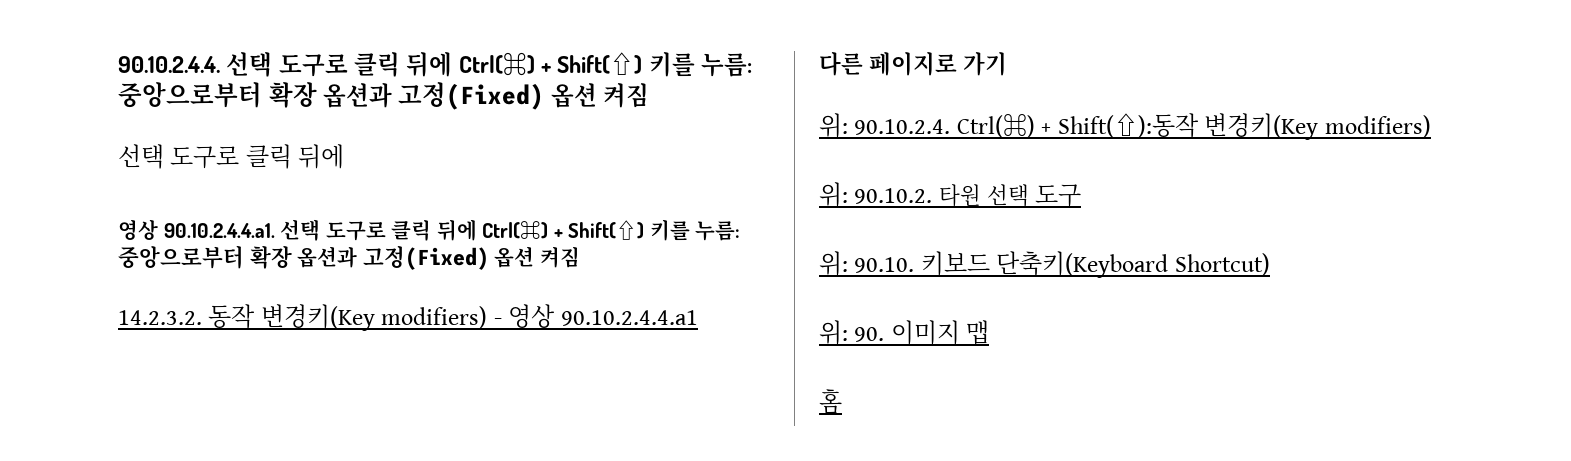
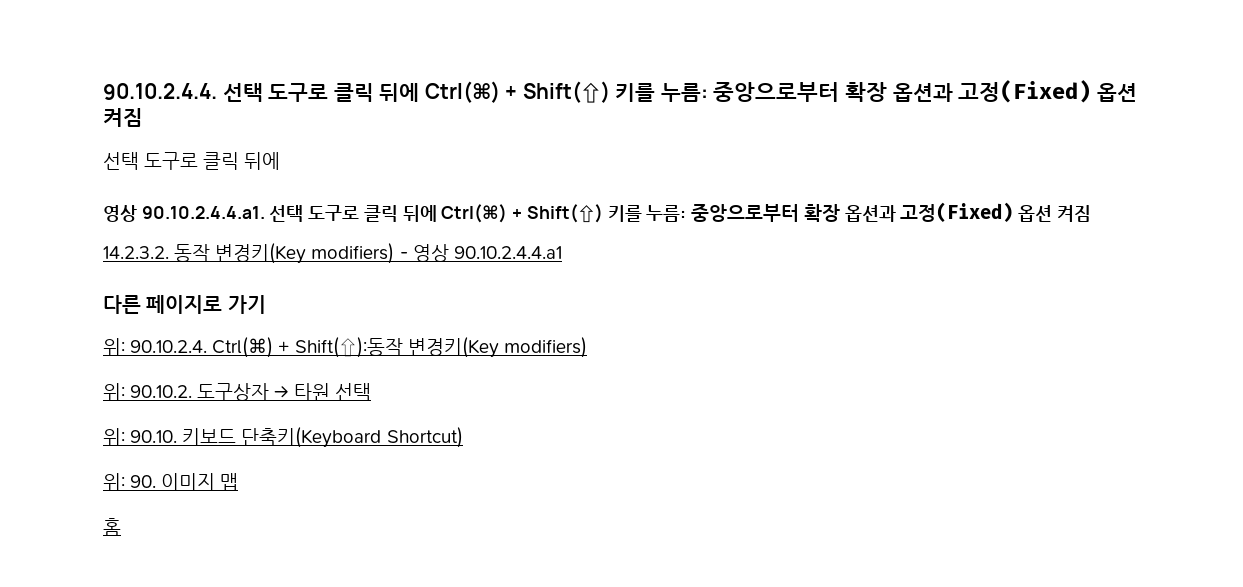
- 위: 90.10.2. 타원 선택 도구
+ 위: 90.10.2. 도구상자 → 타원 선택

